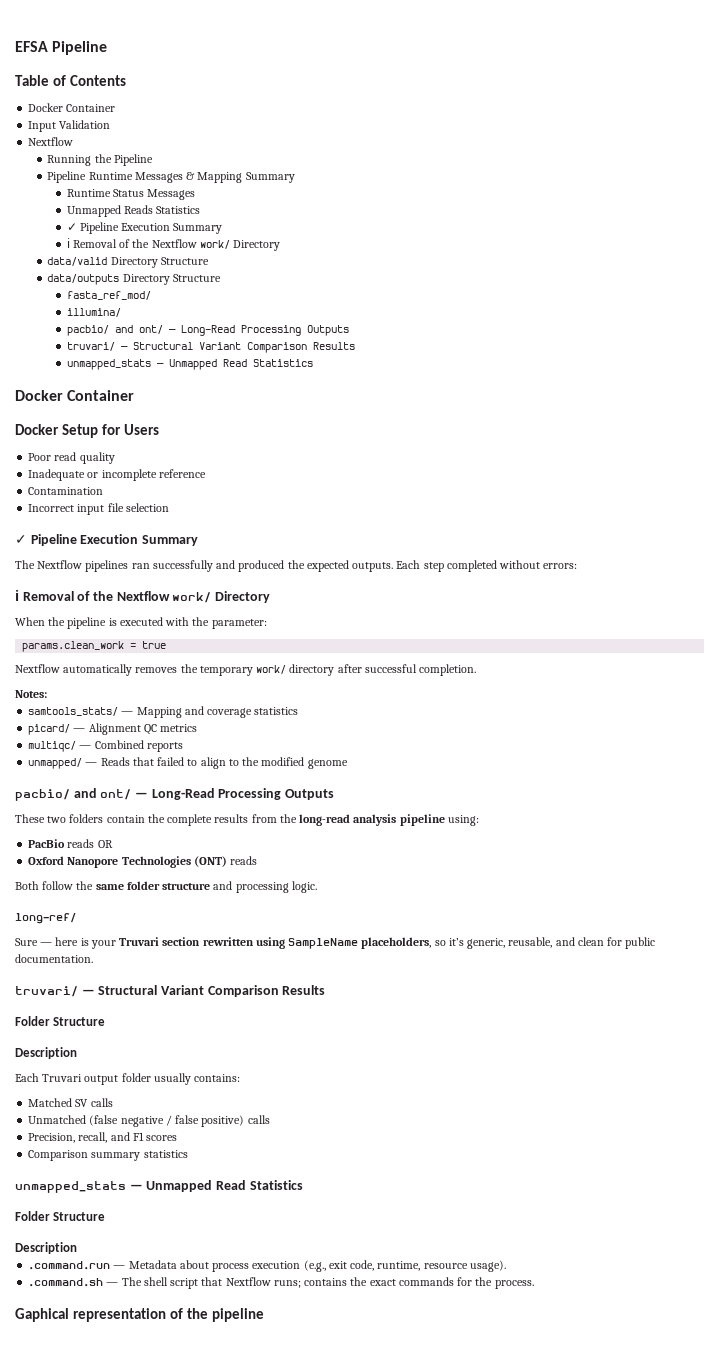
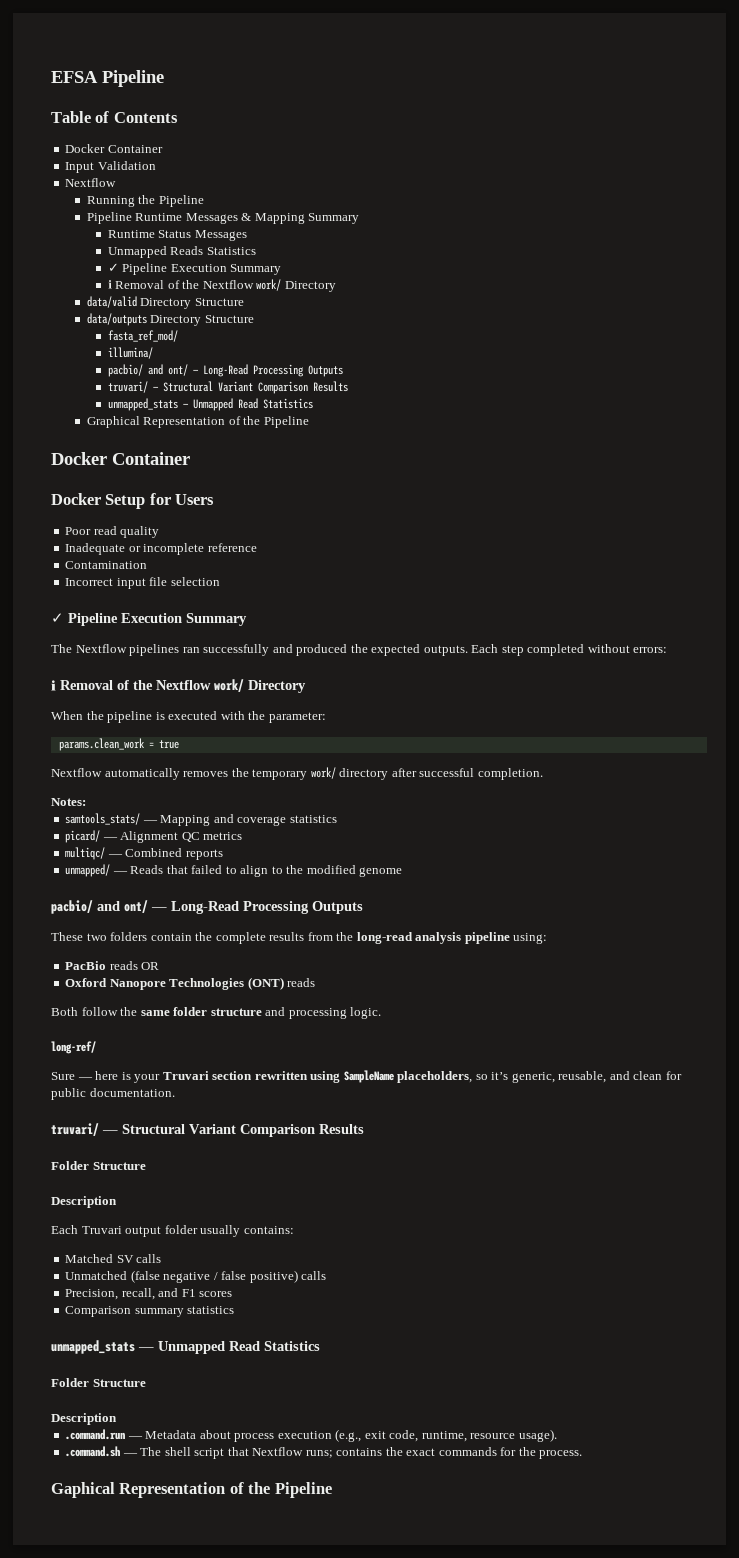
+ Graphical Representation of the Pipeline
- Gaphical representation of the pipeline
+ Gaphical Representation of the Pipeline

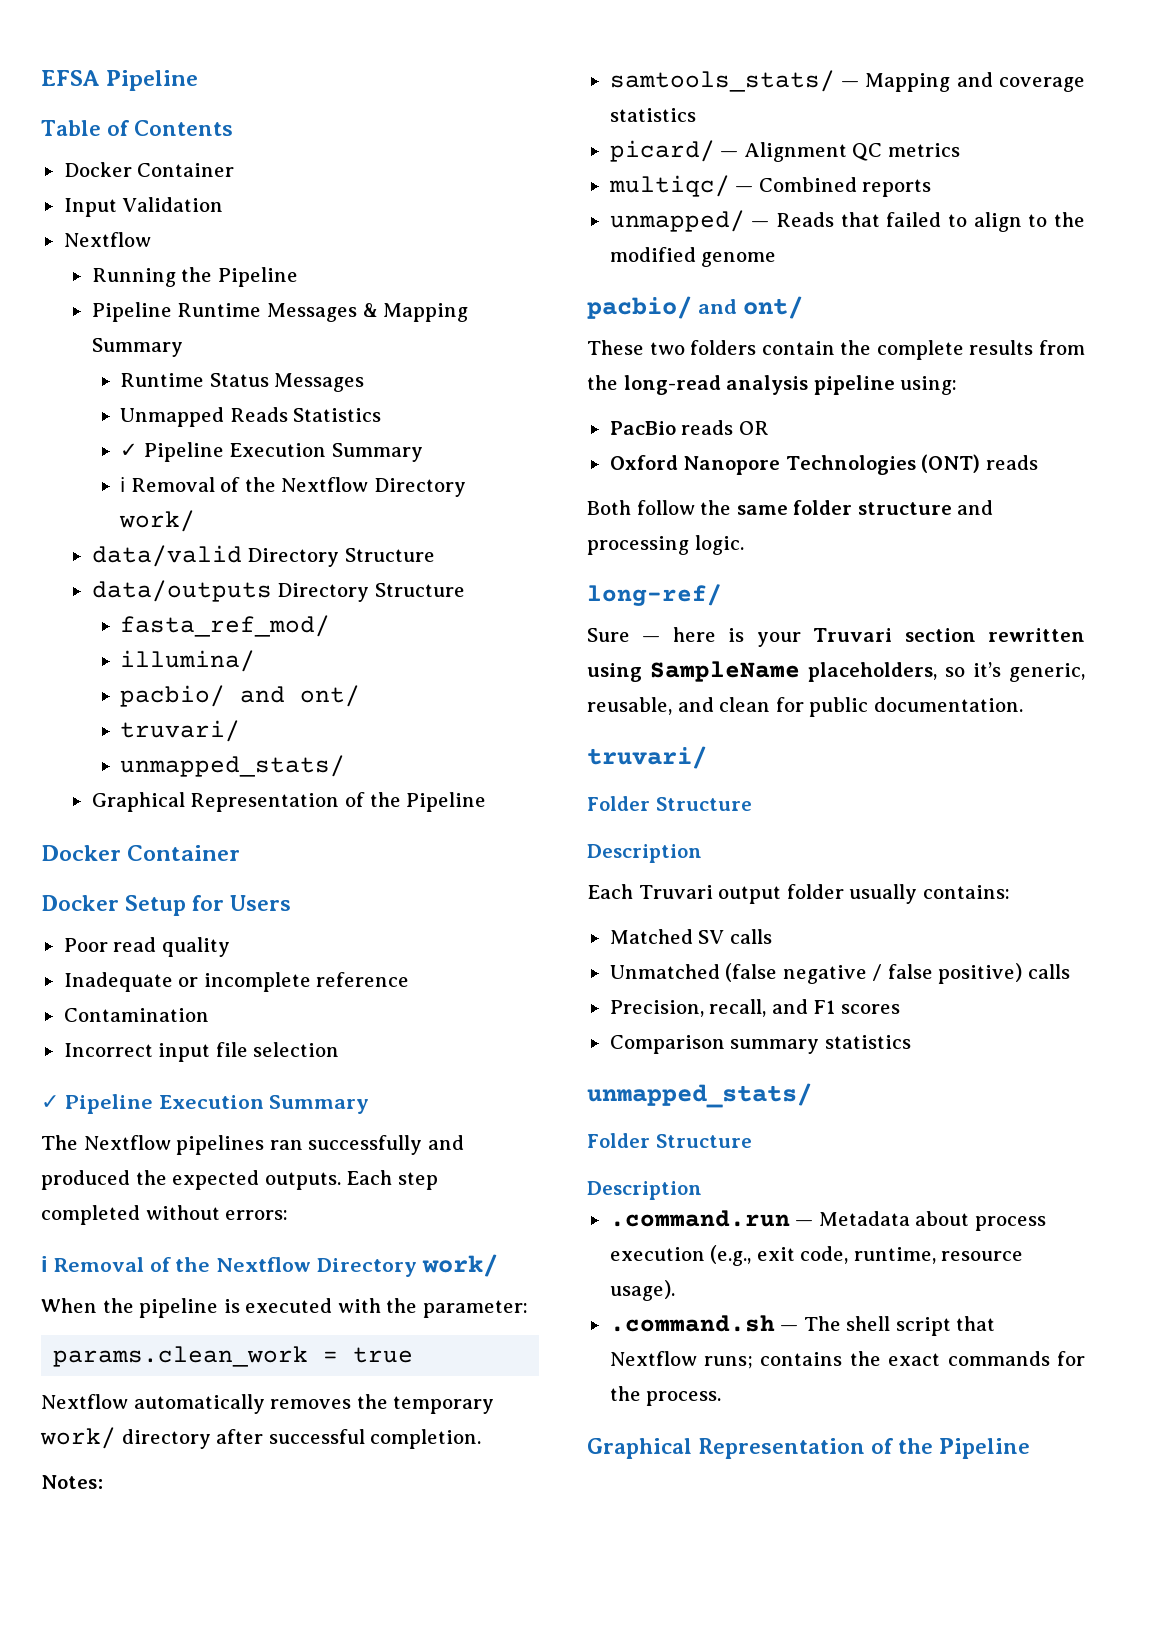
  Unmapped Reads Statistics
  ✓ Pipeline Execution Summary
- ℹ Removal of the Nextflow work/ Directory
+ ℹ Removal of the Nextflow Directory work/
  illumina/
- pacbio/ and ont/ — Long-Read Processing Outputs
- truvari/ — Structural Variant Comparison Results
- unmapped_stats — Unmapped Read Statistics
+ pacbio/ and ont/
+ truvari/
+ unmapped_stats/
  Each step completed without errors:
- ℹ Removal of the Nextflow work/ Directory
+ ℹ Removal of the Nextflow Directory work/
  unmapped/ — Reads that failed to align to the modified genome
- pacbio/ and ont/ — Long-Read Processing Outputs
+ pacbio/ and ont/
  Sure — here is your Truvari section rewritten using SampleName placeholders, so it’s generic, reusable, and clean for public documentation.
- truvari/ — Structural Variant Comparison Results
+ truvari/
  Comparison summary statistics
- unmapped_stats — Unmapped Read Statistics
+ unmapped_stats/
  .command.sh — The shell script that Nextflow runs; contains the exact commands for the process.
- Gaphical Representation of the Pipeline
+ Graphical Representation of the Pipeline

